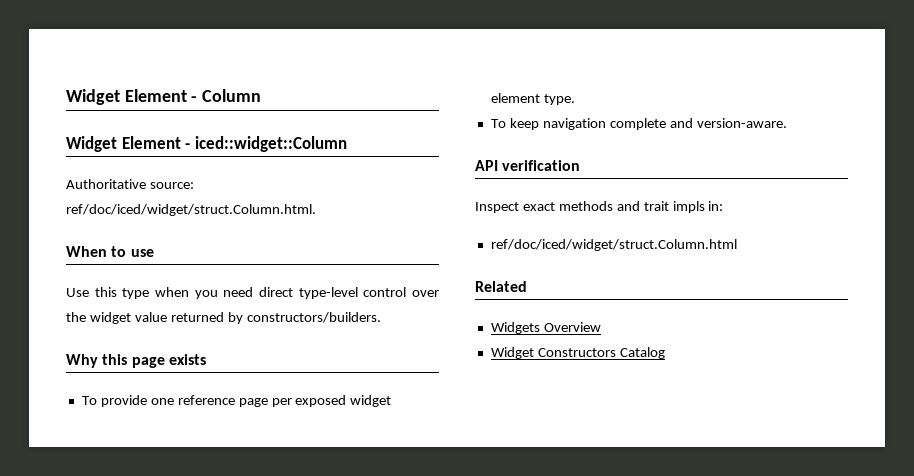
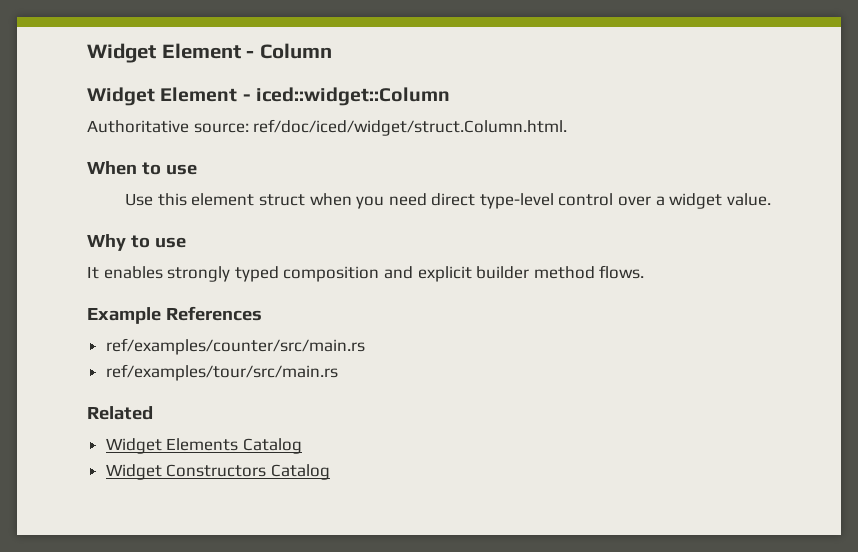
- Use this type when you need direct type-level control over the widget value returned by constructors/builders.
- Why this page exists
- To provide one reference page per exposed widget element type.
- To keep navigation complete and version-aware.
- API verification
- Inspect exact methods and trait impls in:
- ref/doc/iced/widget/struct.Column.html
+ Use this element struct when you need direct type-level control over a widget value.
+ Why to use
+ It enables strongly typed composition and explicit builder method flows.
+ Example References
+ ref/examples/counter/src/main.rs
+ ref/examples/tour/src/main.rs
  Related
- Widgets Overview
+ Widget Elements Catalog

